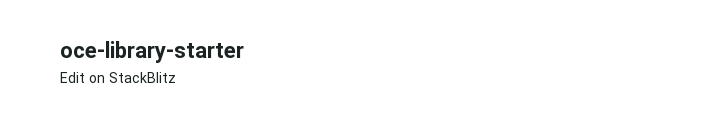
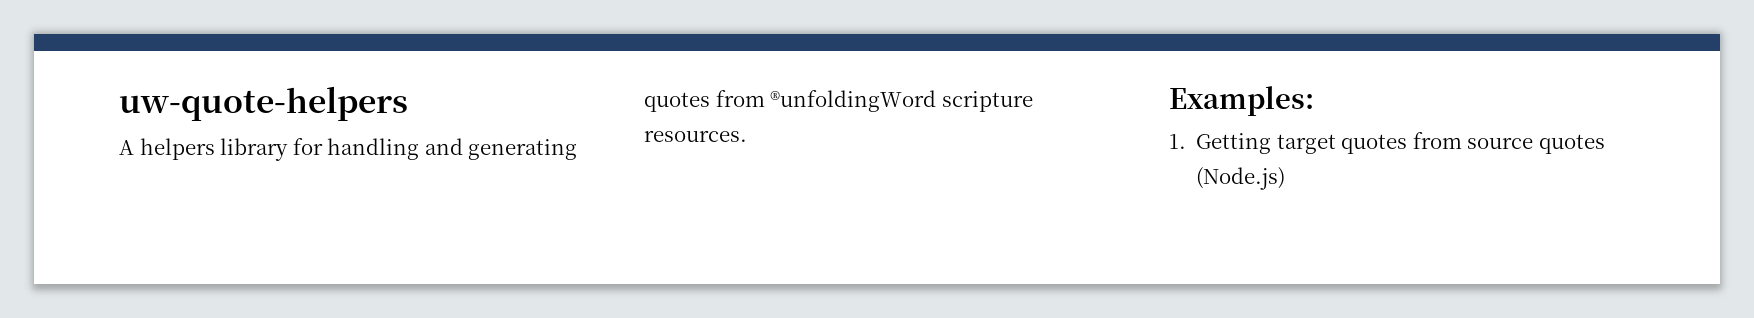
- oce-library-starter
- Edit on StackBlitz
+ uw-quote-helpers
+ A helpers library for handling and generating quotes from ®unfoldingWord scripture resources.
+ Examples:
+ 1. Getting target quotes from source quotes (Node.js)

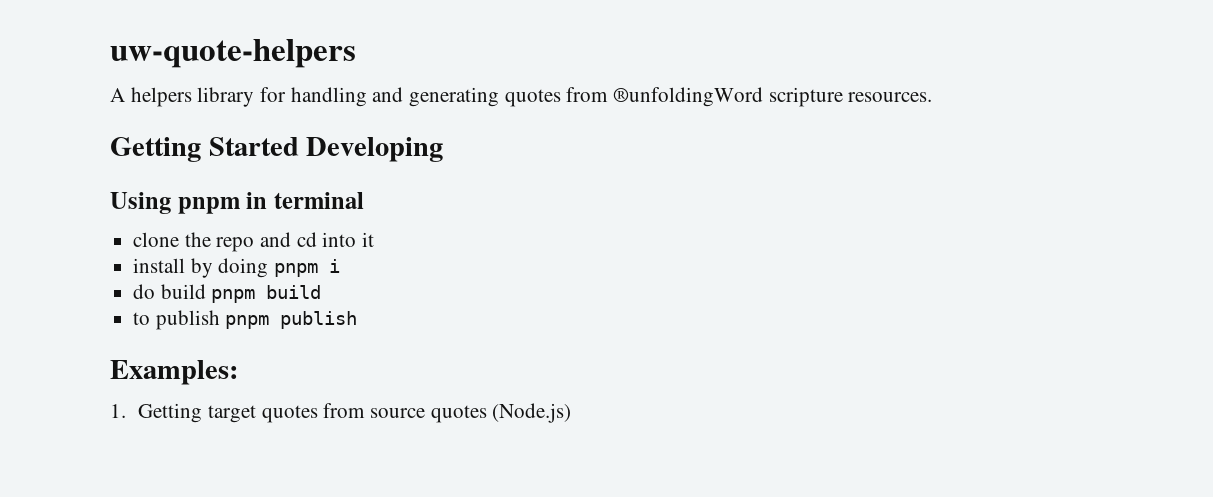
+ Getting Started Developing
+ Using pnpm in terminal
+ clone the repo and cd into it
+ install by doing pnpm i
+ do build pnpm build
+ to publish pnpm publish

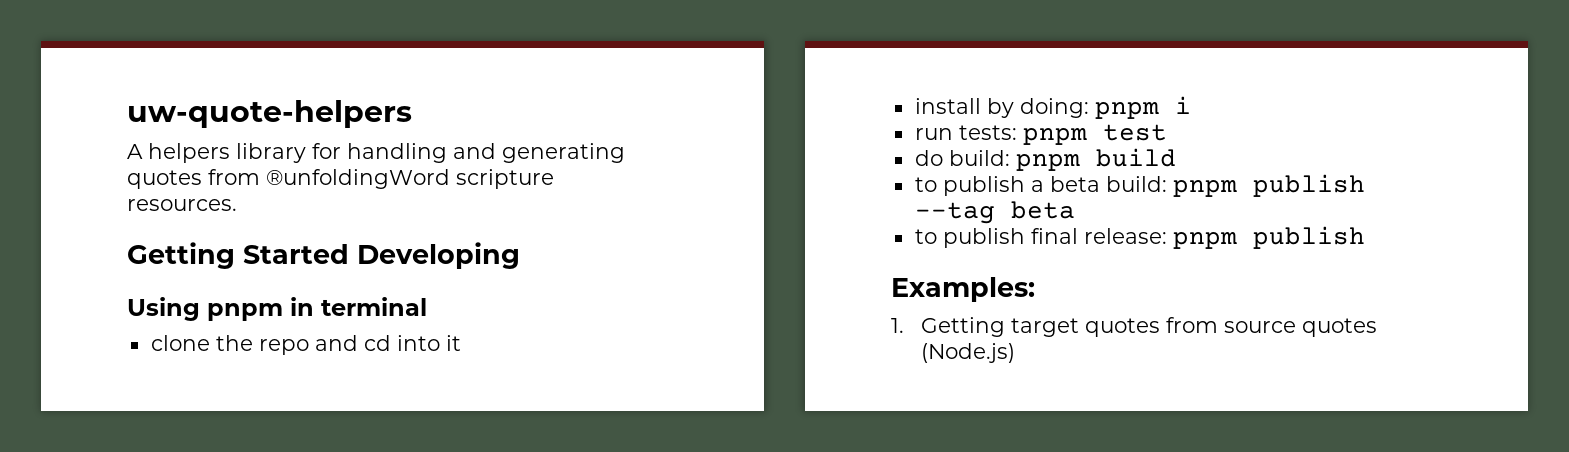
- install by doing pnpm i
+ install by doing: pnpm i
+ run tests: pnpm test
- do build pnpm build
+ do build: pnpm build
- to publish pnpm publish
+ to publish a beta build: pnpm publish --tag beta
+ to publish final release: pnpm publish

